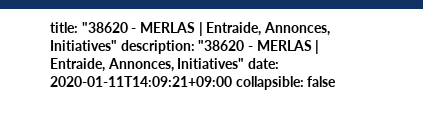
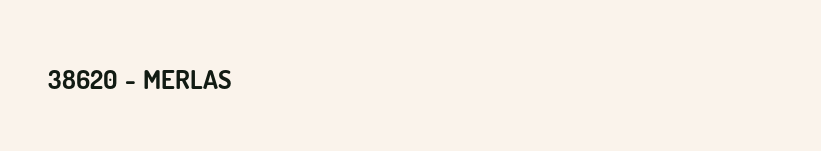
- title: "38620 - MERLAS | Entraide, Annonces, Initiatives" description: "38620 - MERLAS | Entraide, Annonces, Initiatives" date: 2020-01-11T14:09:21+09:00 collapsible: false
+ 38620 - MERLAS

